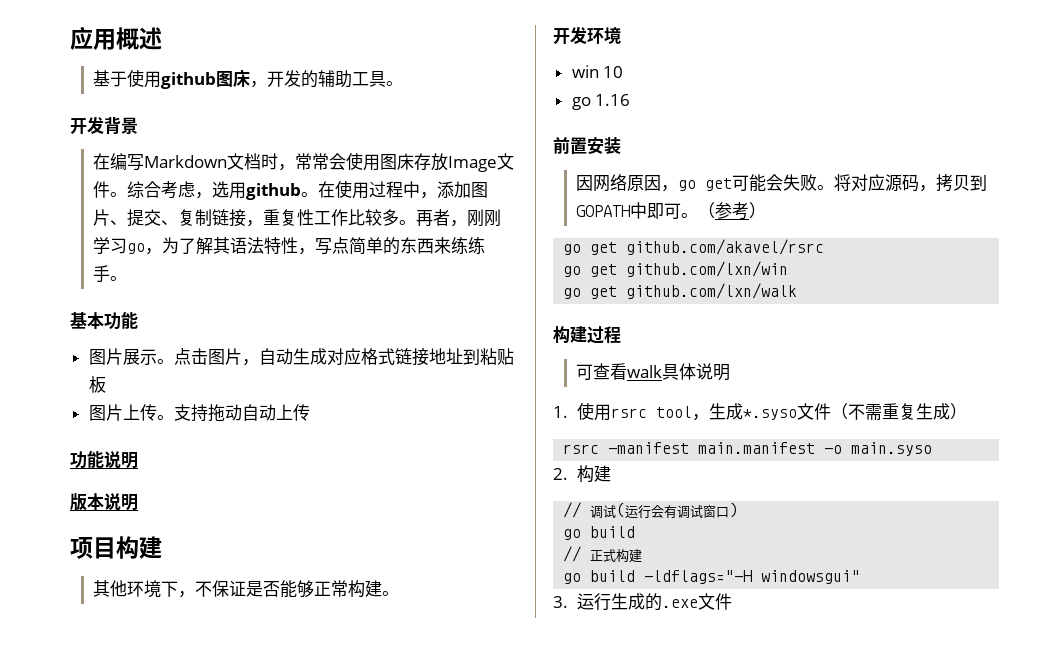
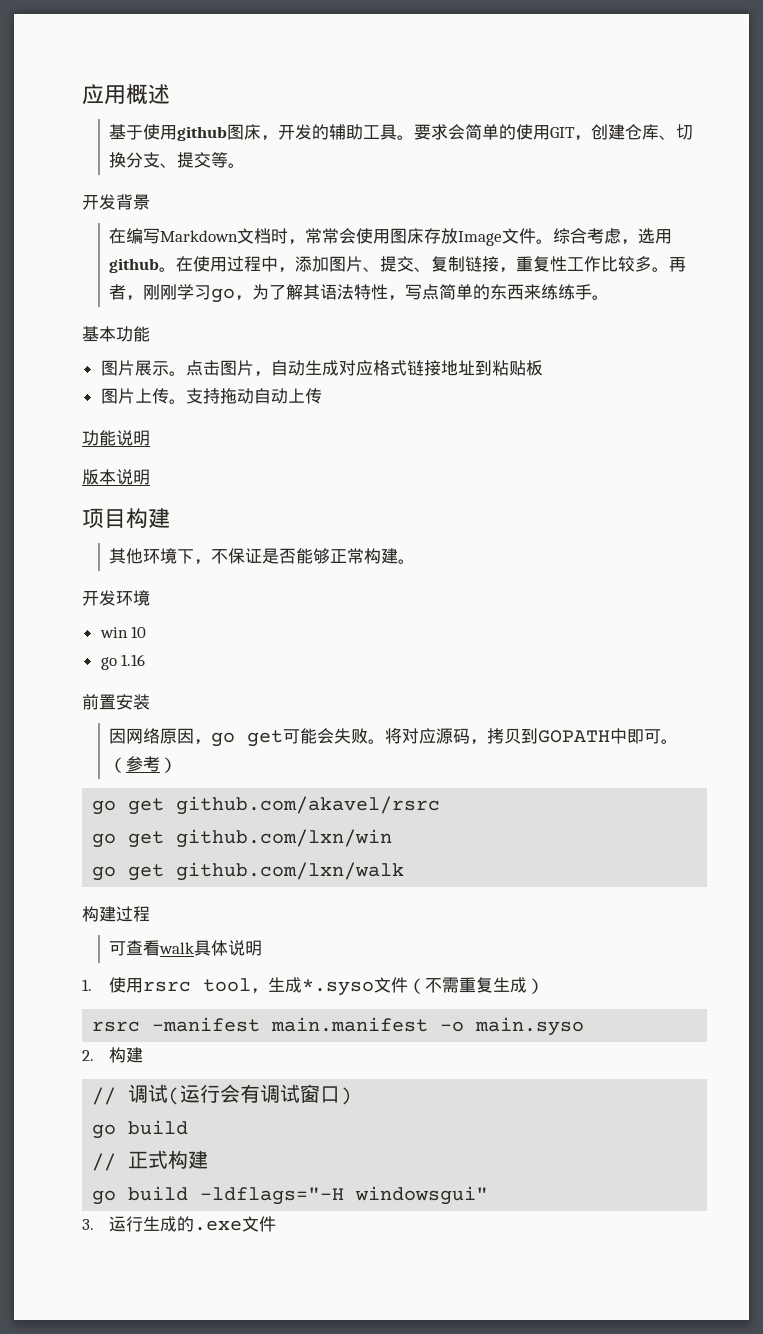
+ 要求会简单的使用GIT，创建仓库、切换分支、提交等。

